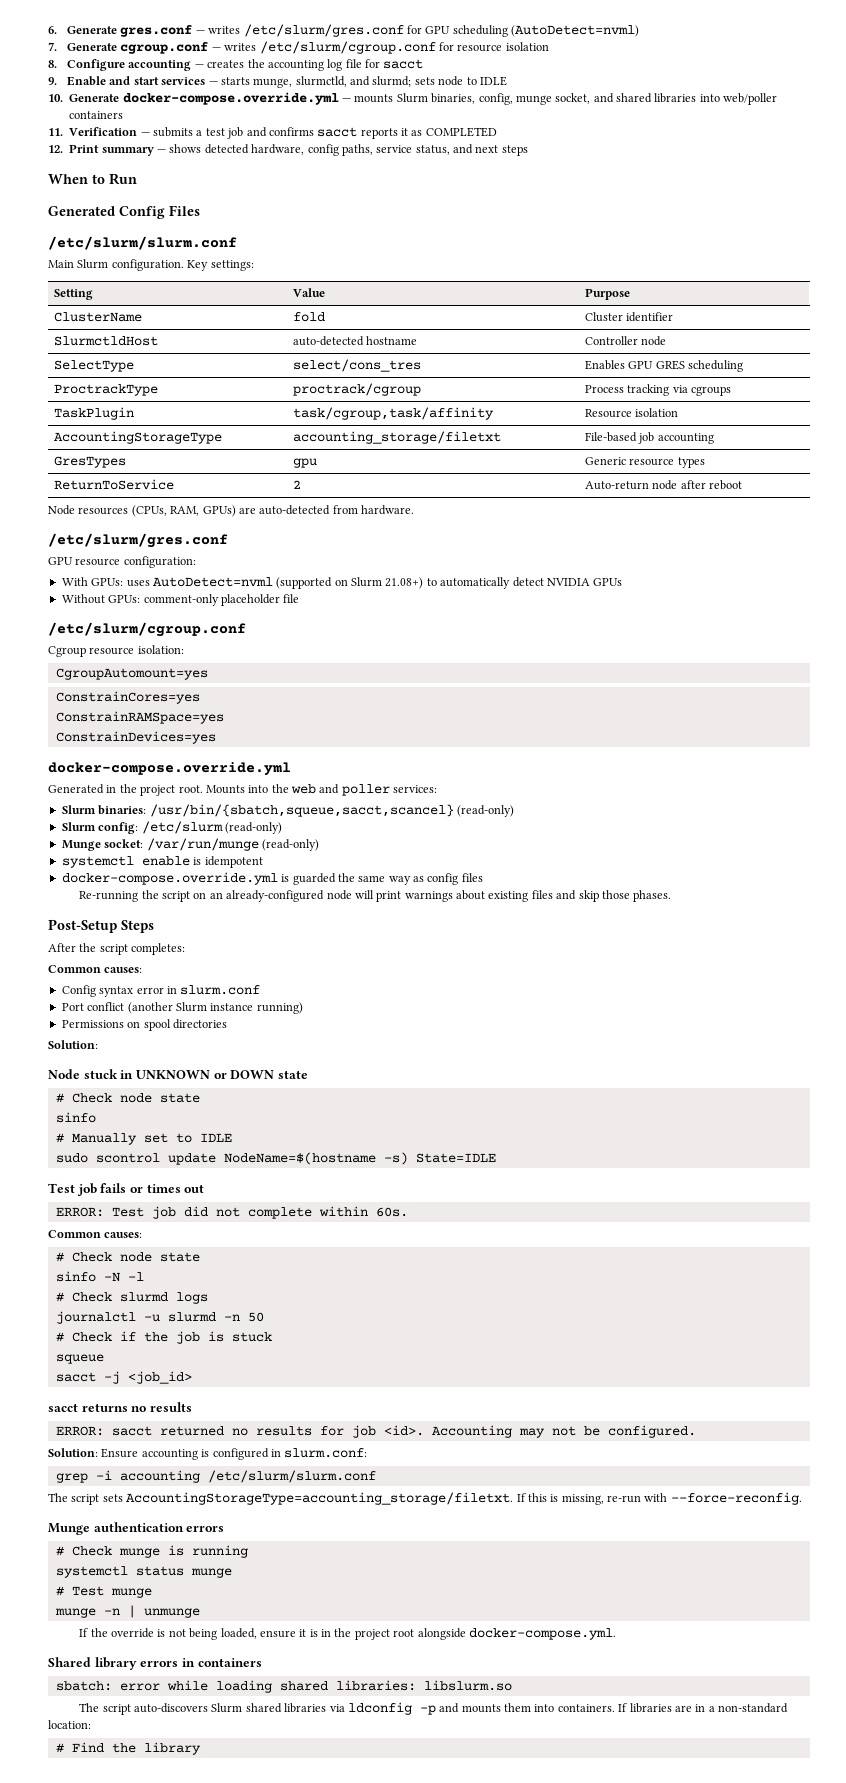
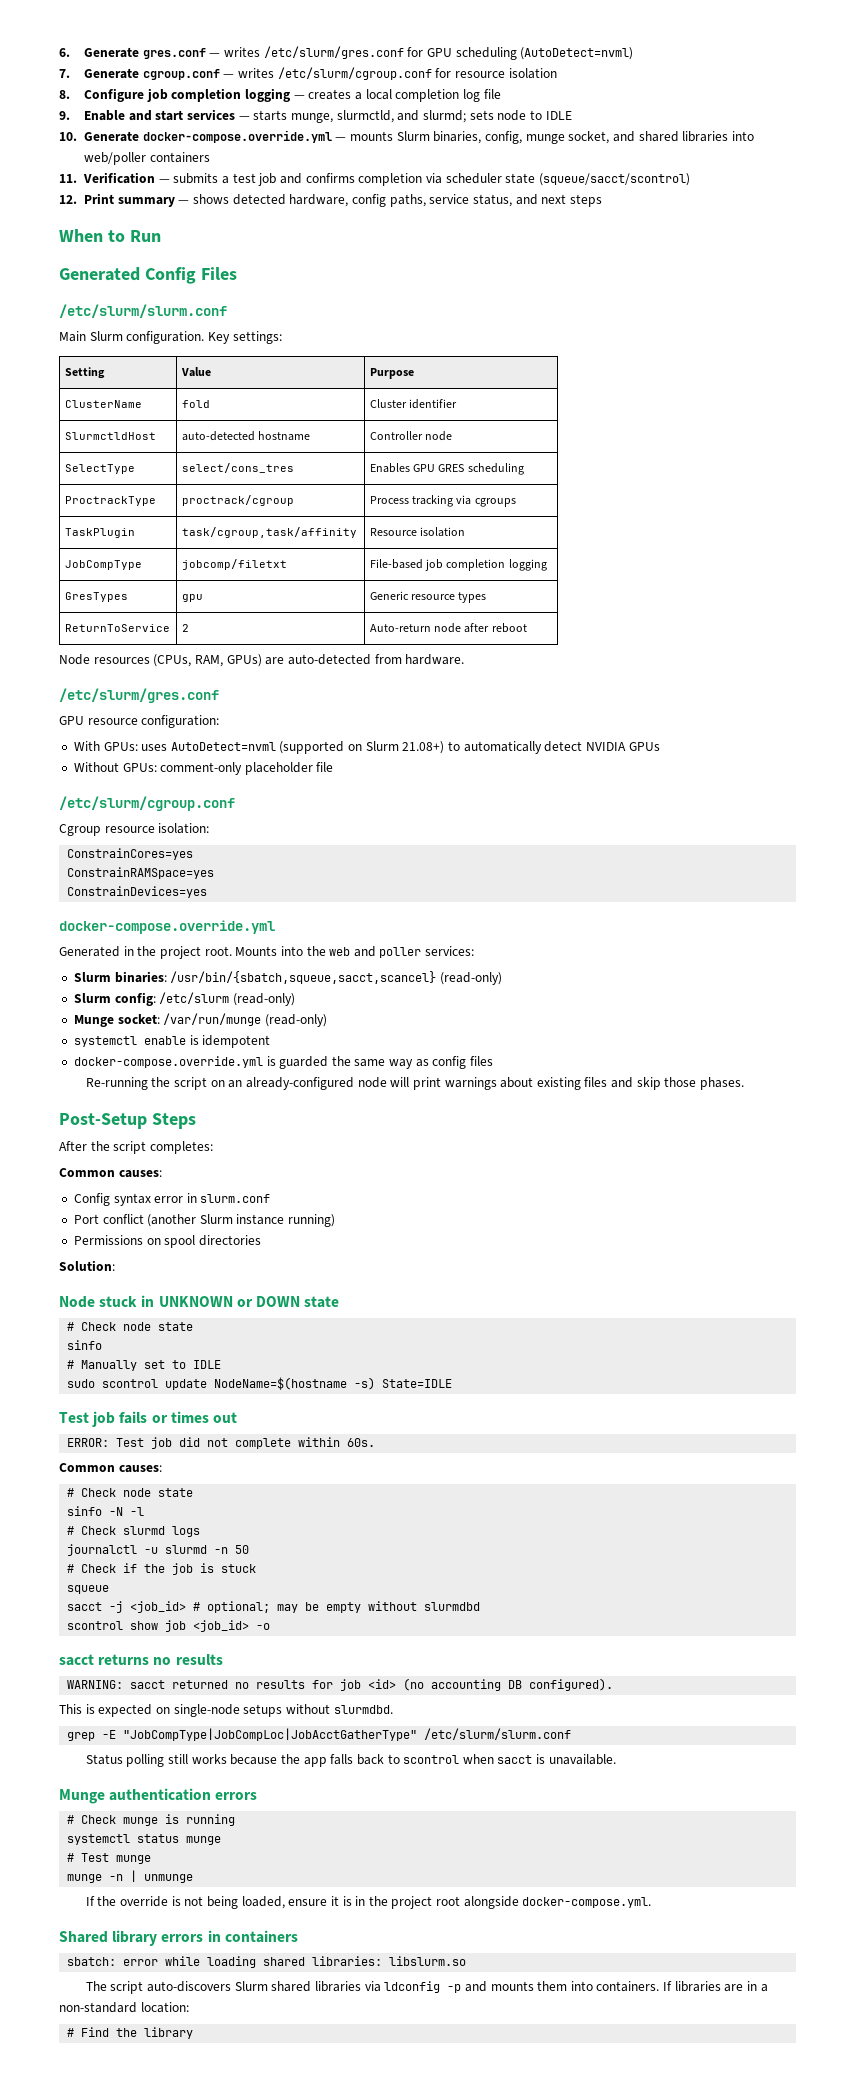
- 8. Configure accounting — creates the accounting log file for sacct
+ 8. Configure job completion logging — creates a local completion log file
- 11. Verification — submits a test job and confirms sacct reports it as COMPLETED
+ 11. Verification — submits a test job and confirms completion via scheduler state (squeue/sacct/scontrol)
- AccountingStorageType | accounting_storage/filetxt | File-based job accounting
+ JobCompType | jobcomp/filetxt | File-based job completion logging
- CgroupAutomount=yes
- sacct -j <job_id>
+ sacct -j <job_id> # optional; may be empty without slurmdbd
+ scontrol show job <job_id> -o
- ERROR: sacct returned no results for job <id>. Accounting may not be configured.
- Solution: Ensure accounting is configured in slurm.conf:
+ WARNING: sacct returned no results for job <id> (no accounting DB configured).
+ This is expected on single-node setups without slurmdbd.
- grep -i accounting /etc/slurm/slurm.conf
- The script sets AccountingStorageType=accounting_storage/filetxt. If this is missing, re-run with --force-reconfig.
+ grep -E "JobCompType|JobCompLoc|JobAcctGatherType" /etc/slurm/slurm.conf
+ Status polling still works because the app falls back to scontrol when sacct is unavailable.

